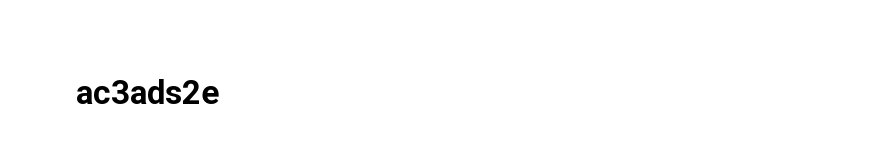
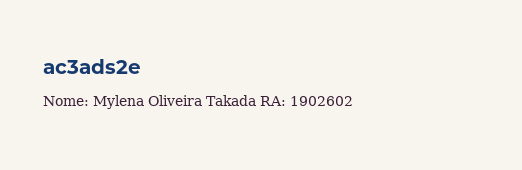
+ Nome: Mylena Oliveira Takada RA: 1902602

